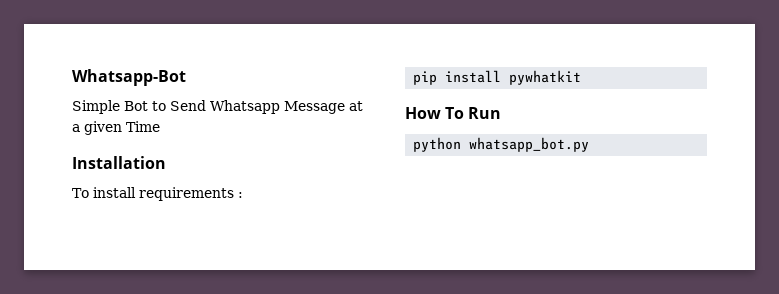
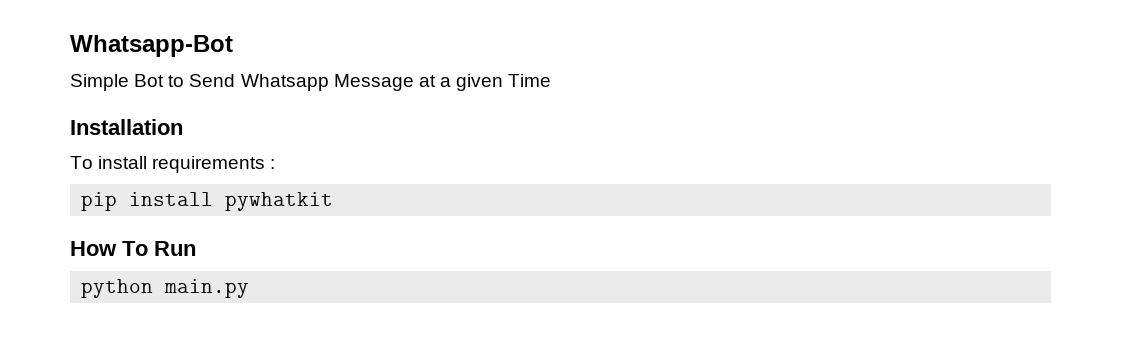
- python whatsapp_bot.py
+ python main.py

